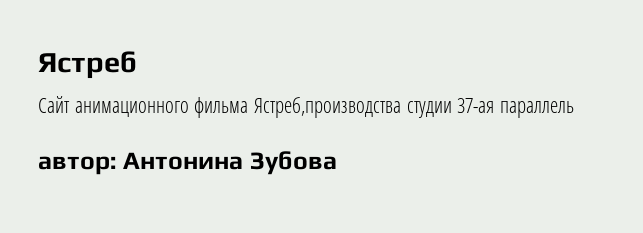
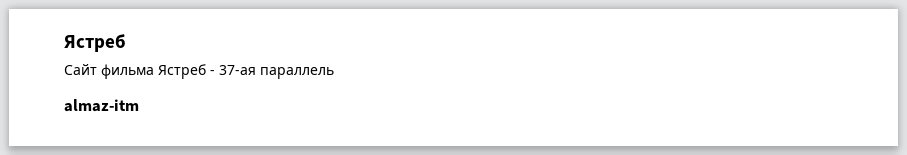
- Сайт анимационного фильма Ястреб,производства студии 37-ая параллель
+ Сайт фильма Ястреб - 37-ая параллель
- автор: Антонина Зубова
+ almaz-itm

